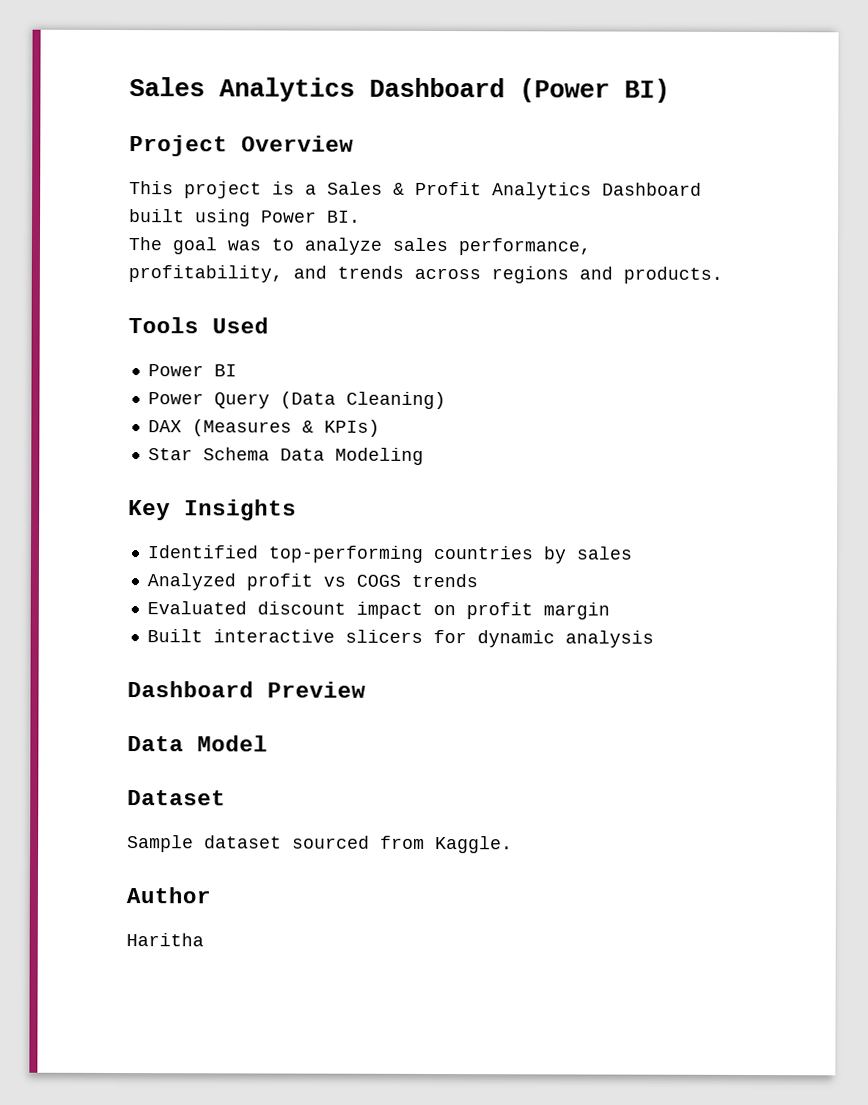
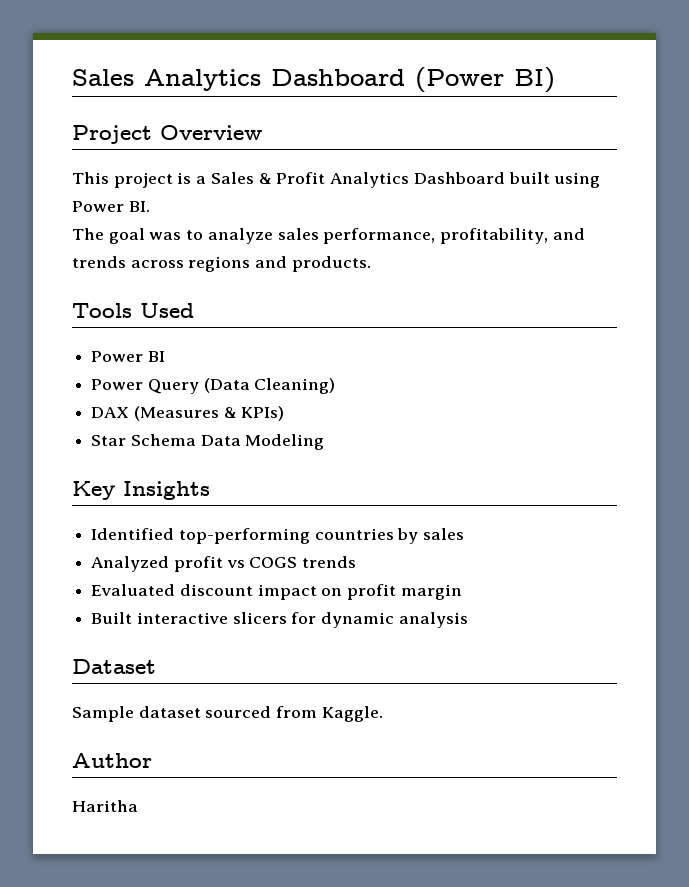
- Dashboard Preview
- Data Model

